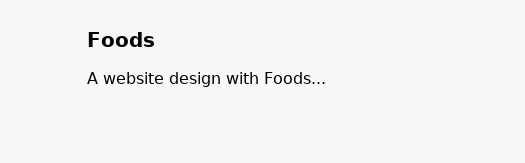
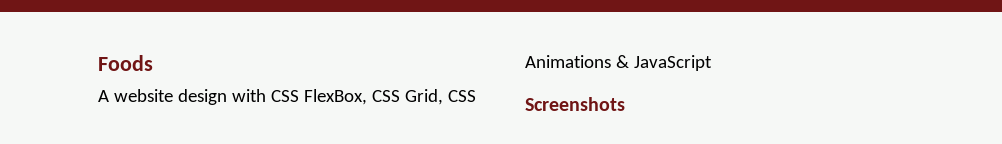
- A website design with Foods...
+ A website design with CSS FlexBox, CSS Grid, CSS Animations & JavaScript
+ Screenshots

